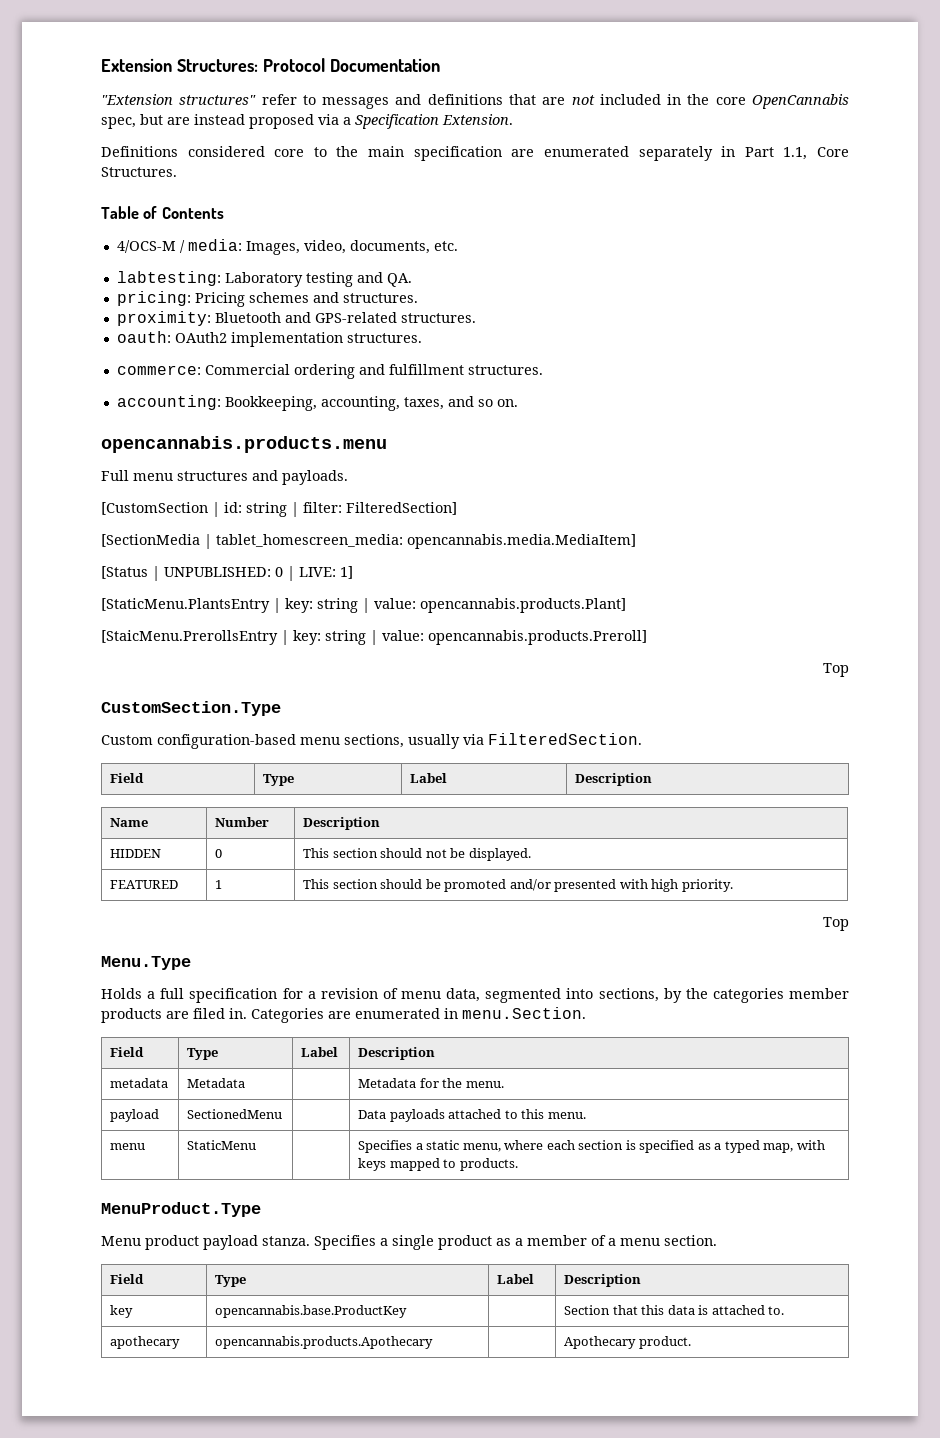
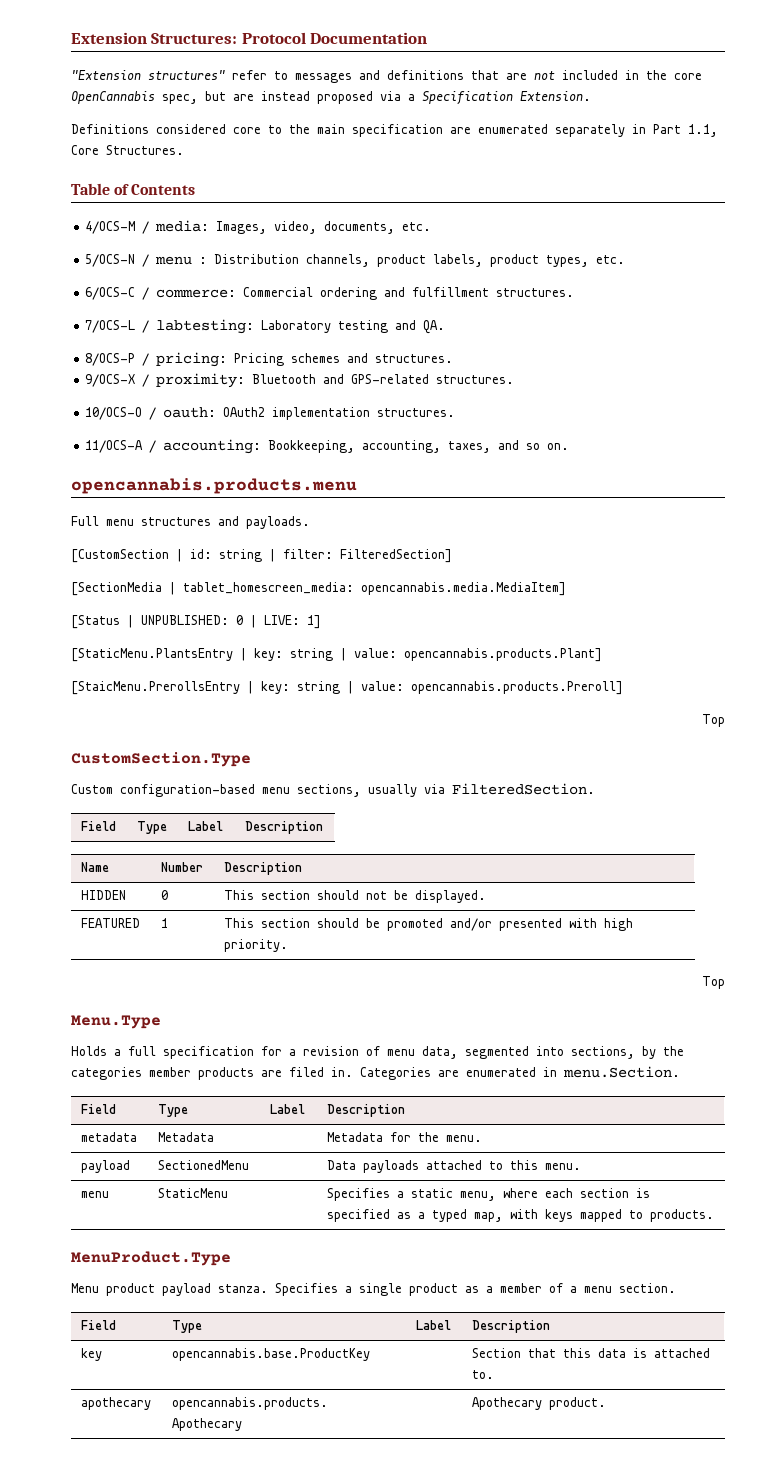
- labtesting: Laboratory testing and QA.
- pricing: Pricing schemes and structures.
- proximity: Bluetooth and GPS-related structures.
- oauth: OAuth2 implementation structures.
- commerce: Commercial ordering and fulfillment structures.
+ 5/OCS-N / menu : Distribution channels, product labels, product types, etc.
+ 6/OCS-C / commerce: Commercial ordering and fulfillment structures.
- accounting: Bookkeeping, accounting, taxes, and so on.
+ 7/OCS-L / labtesting: Laboratory testing and QA.
+ 8/OCS-P / pricing: Pricing schemes and structures.
+ 9/OCS-X / proximity: Bluetooth and GPS-related structures.
+ 10/OCS-O / oauth: OAuth2 implementation structures.
+ 11/OCS-A / accounting: Bookkeeping, accounting, taxes, and so on.

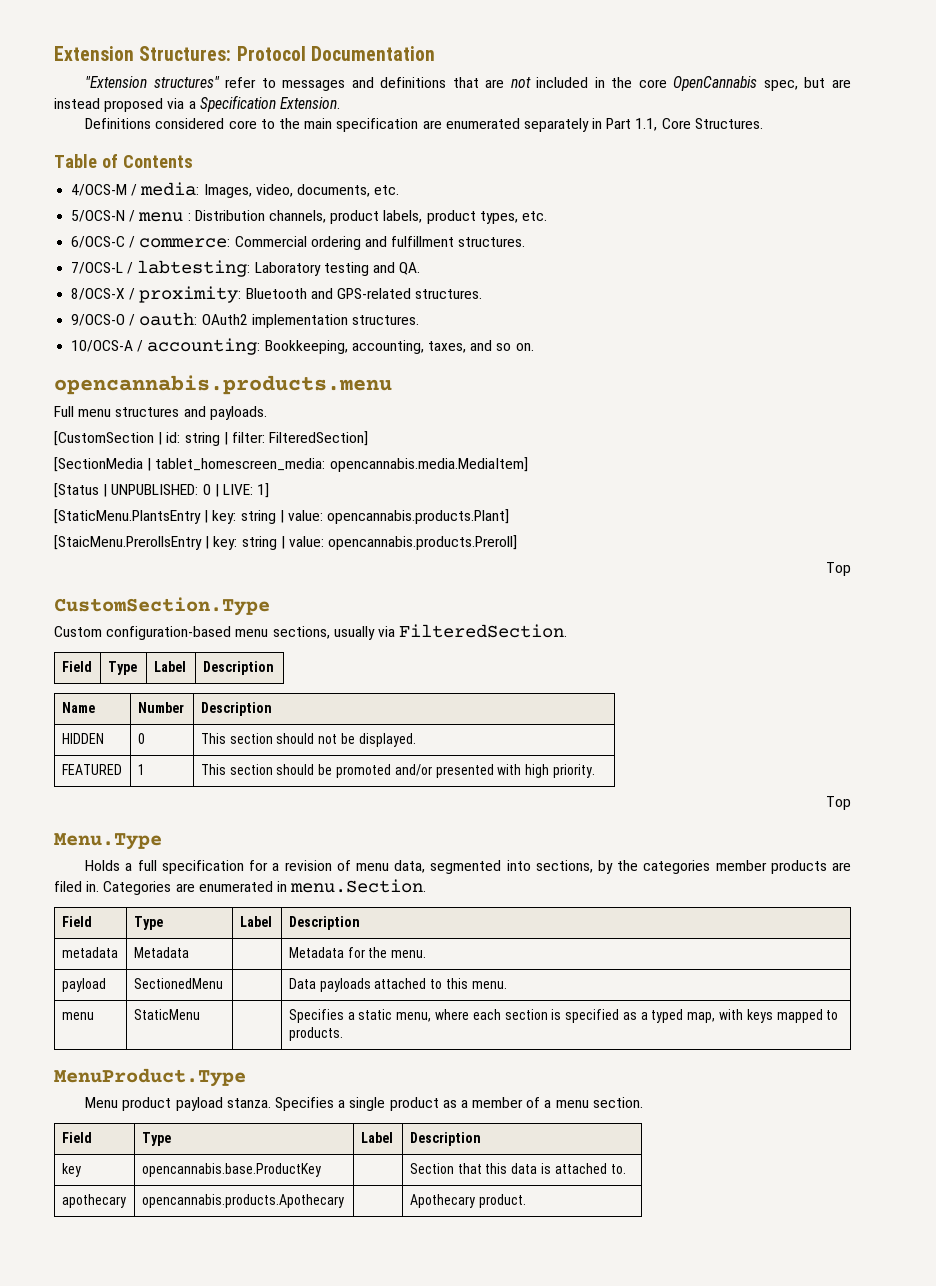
- 8/OCS-P / pricing: Pricing schemes and structures.
- 9/OCS-X / proximity: Bluetooth and GPS-related structures.
+ 8/OCS-X / proximity: Bluetooth and GPS-related structures.
- 10/OCS-O / oauth: OAuth2 implementation structures.
+ 9/OCS-O / oauth: OAuth2 implementation structures.
- 11/OCS-A / accounting: Bookkeeping, accounting, taxes, and so on.
+ 10/OCS-A / accounting: Bookkeeping, accounting, taxes, and so on.

